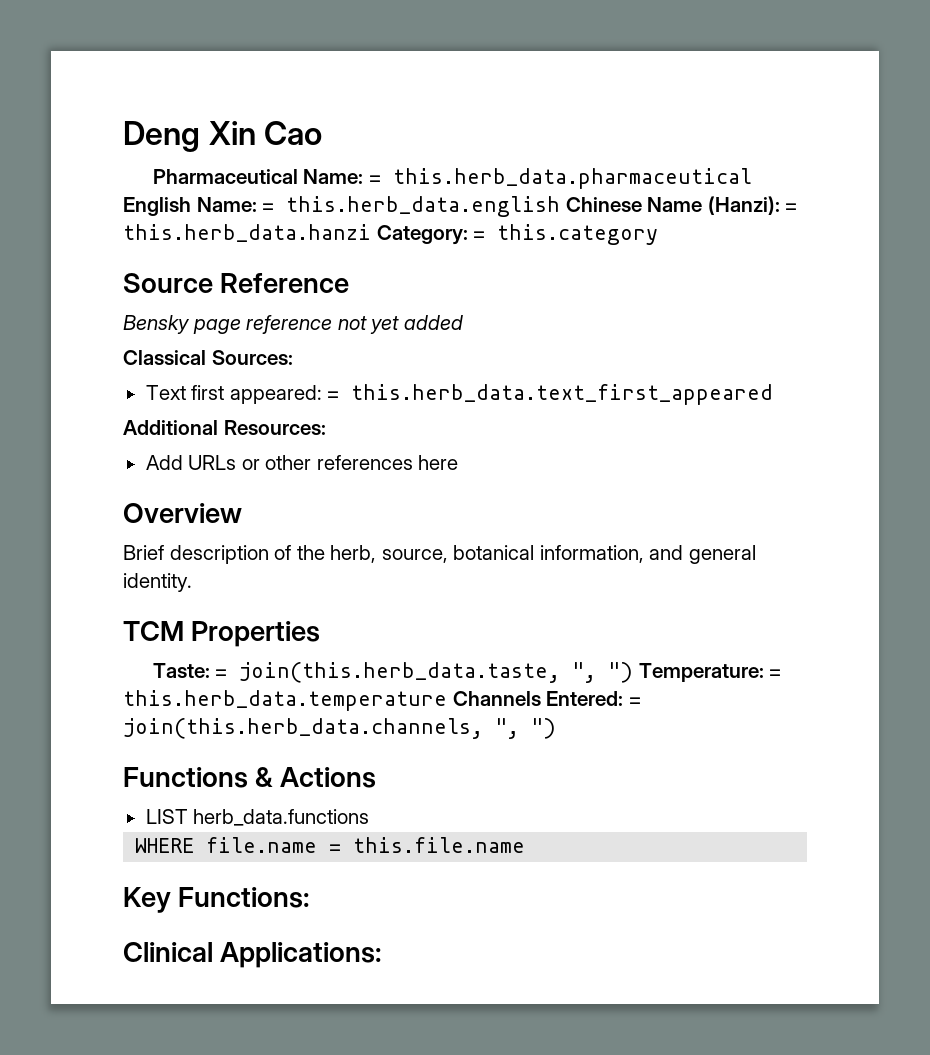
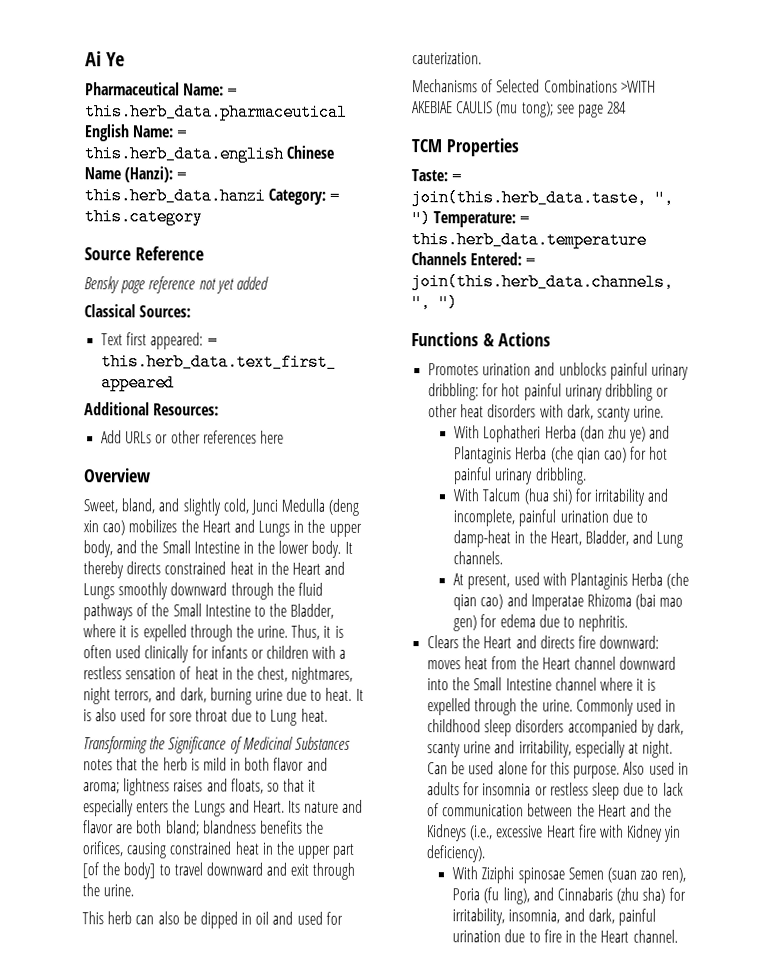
- Deng Xin Cao
+ Ai Ye
- Brief description of the herb, source, botanical information, and general identity.
+ Sweet, bland, and slightly cold, Junci Medulla (deng xin cao) mobilizes the Heart and Lungs in the upper body, and the Small Intestine in the lower body. It thereby directs constrained heat in the Heart and Lungs smoothly downward through the fluid pathways of the Small Intestine to the Bladder, where it is expelled through the urine. Thus, it is often used clinically for infants or children with a restless sensation of heat in the chest, nightmares, night terrors, and dark, burning urine due to heat. It is also used for sore throat due to Lung heat.
+ Transforming the Significance of Medicinal Substances notes that the herb is mild in both flavor and aroma; lightness raises and floats, so that it especially enters the Lungs and Heart. Its nature and flavor are both bland; blandness benefits the orifices, causing constrained heat in the upper part [of the body] to travel downward and exit through the urine.
+ This herb can also be dipped in oil and used for cauterization.
+ Mechanisms of Selected Combinations >WITH AKEBIAE CAULIS (mu tong); see page 284
- LIST herb_data.functions
- WHERE file.name = this.file.name
- Key Functions:
- Clinical Applications:
+ Promotes urination and unblocks painful urinary dribbling: for hot painful urinary dribbling or other heat disorders with dark, scanty urine.
+ With Lophatheri Herba (dan zhu ye) and Plantaginis Herba (che qian cao) for hot painful urinary dribbling.
+ With Talcum (hua shi) for irritability and incomplete, painful urination due to damp-heat in the Heart, Bladder, and Lung channels.
+ At present, used with Plantaginis Herba (che qian cao) and Imperatae Rhizoma (bai mao gen) for edema due to nephritis.
+ Clears the Heart and directs fire downward: moves heat from the Heart channel downward into the Small Intestine channel where it is expelled through the urine. Commonly used in childhood sleep disorders accompanied by dark, scanty urine and irritability, especially at night. Can be used alone for this purpose. Also used in adults for insomnia or restless sleep due to lack of communication between the Heart and the Kidneys (i.e., excessive Heart fire with Kidney yin deficiency).
+ With Ziziphi spinosae Semen (suan zao ren), Poria (fu ling), and Cinnabaris (zhu sha) for irritability, insomnia, and dark, painful urination due to fire in the Heart channel.

